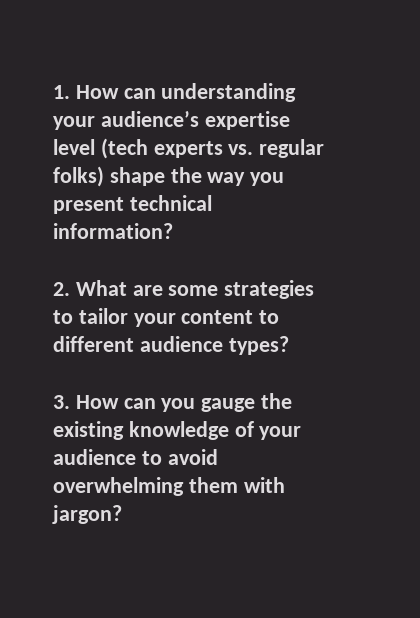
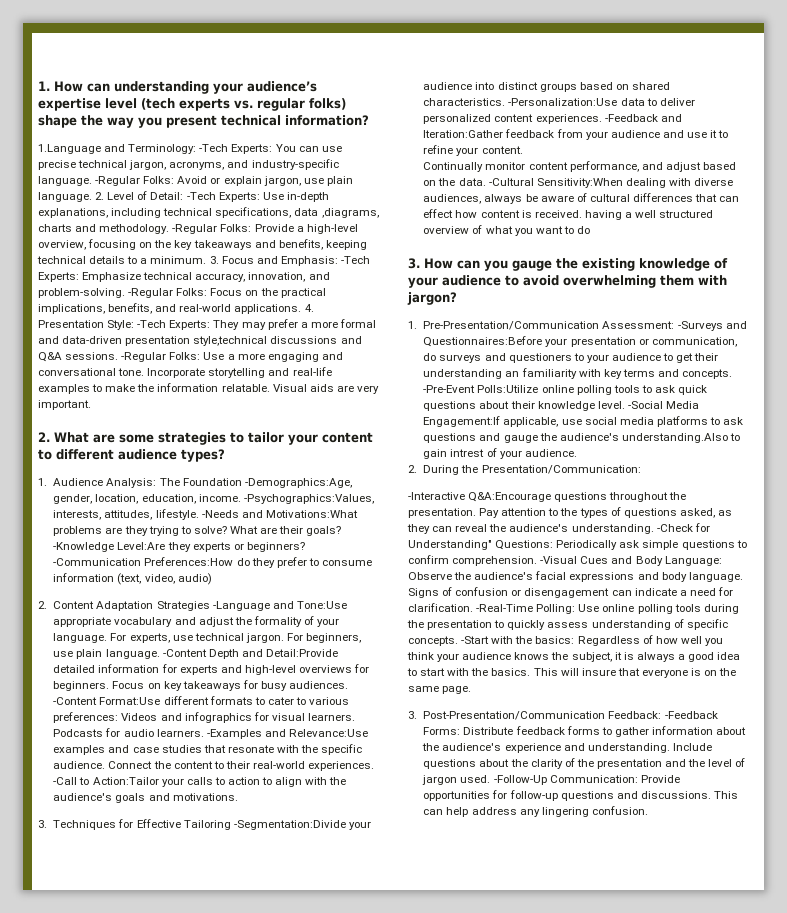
+ 1.Language and Terminology: -Tech Experts: You can use precise technical jargon, acronyms, and industry-specific language. -Regular Folks: Avoid or explain jargon, use plain language. 2. Level of Detail: -Tech Experts: Use in-depth explanations, including technical specifications, data ,diagrams, charts and methodology. -Regular Folks: Provide a high-level overview, focusing on the key takeaways and benefits, keeping technical details to a minimum. 3. Focus and Emphasis: -Tech Experts: Emphasize technical accuracy, innovation, and problem-solving. -Regular Folks: Focus on the practical implications, benefits, and real-world applications. 4. Presentation Style: -Tech Experts: They may prefer a more formal and data-driven presentation style,technical discussions and Q&A sessions. -Regular Folks: Use a more engaging and conversational tone. Incorporate storytelling and real-life examples to make the information relatable. Visual aids are very important.
+ 1. Audience Analysis: The Foundation -Demographics:Age, gender, location, education, income. -Psychographics:Values, interests, attitudes, lifestyle. -Needs and Motivations:What problems are they trying to solve? What are their goals? -Knowledge Level:Are they experts or beginners? -Communication Preferences:How do they prefer to consume information (text, video, audio)
+ 2. Content Adaptation Strategies -Language and Tone:Use appropriate vocabulary and adjust the formality of your language. For experts, use technical jargon. For beginners, use plain language. -Content Depth and Detail:Provide detailed information for experts and high-level overviews for beginners. Focus on key takeaways for busy audiences. -Content Format:Use different formats to cater to various preferences: Videos and infographics for visual learners. Podcasts for audio learners. -Examples and Relevance:Use examples and case studies that resonate with the specific audience. Connect the content to their real-world experiences. -Call to Action:Tailor your calls to action to align with the audience's goals and motivations.
+ 3. Techniques for Effective Tailoring -Segmentation:Divide your audience into distinct groups based on shared characteristics. -Personalization:Use data to deliver personalized content experiences. -Feedback and Iteration:Gather feedback from your audience and use it to refine your content.
+ Continually monitor content performance, and adjust based on the data. -Cultural Sensitivity:When dealing with diverse audiences, always be aware of cultural differences that can effect how content is received. having a well structured overview of what you want to do
+ 1. Pre-Presentation/Communication Assessment: -Surveys and Questionnaires:Before your presentation or communication, do surveys and questioners to your audience to get their understanding an familiarity with key terms and concepts. -Pre-Event Polls:Utilize online polling tools to ask quick questions about their knowledge level. -Social Media Engagement:If applicable, use social media platforms to ask questions and gauge the audience's understanding.Also to gain intrest of your audience.
+ 2. During the Presentation/Communication:
+ -Interactive Q&A:Encourage questions throughout the presentation. Pay attention to the types of questions asked, as they can reveal the audience's understanding. -Check for Understanding" Questions: Periodically ask simple questions to confirm comprehension. -Visual Cues and Body Language: Observe the audience's facial expressions and body language. Signs of confusion or disengagement can indicate a need for clarification. -Real-Time Polling: Use online polling tools during the presentation to quickly assess understanding of specific concepts. -Start with the basics: Regardless of how well you think your audience knows the subject, it is always a good idea to start with the basics. This will insure that everyone is on the same page.
+ 3. Post-Presentation/Communication Feedback: -Feedback Forms: Distribute feedback forms to gather information about the audience's experience and understanding. Include questions about the clarity of the presentation and the level of jargon used. -Follow-Up Communication: Provide opportunities for follow-up questions and discussions. This can help address any lingering confusion.

